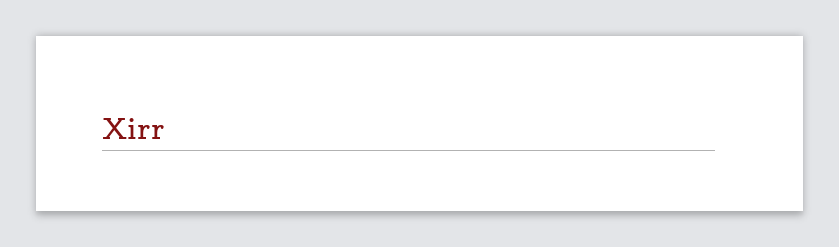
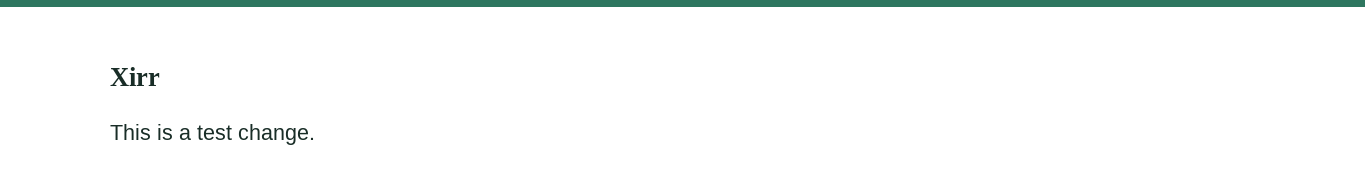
+ This is a test change.

